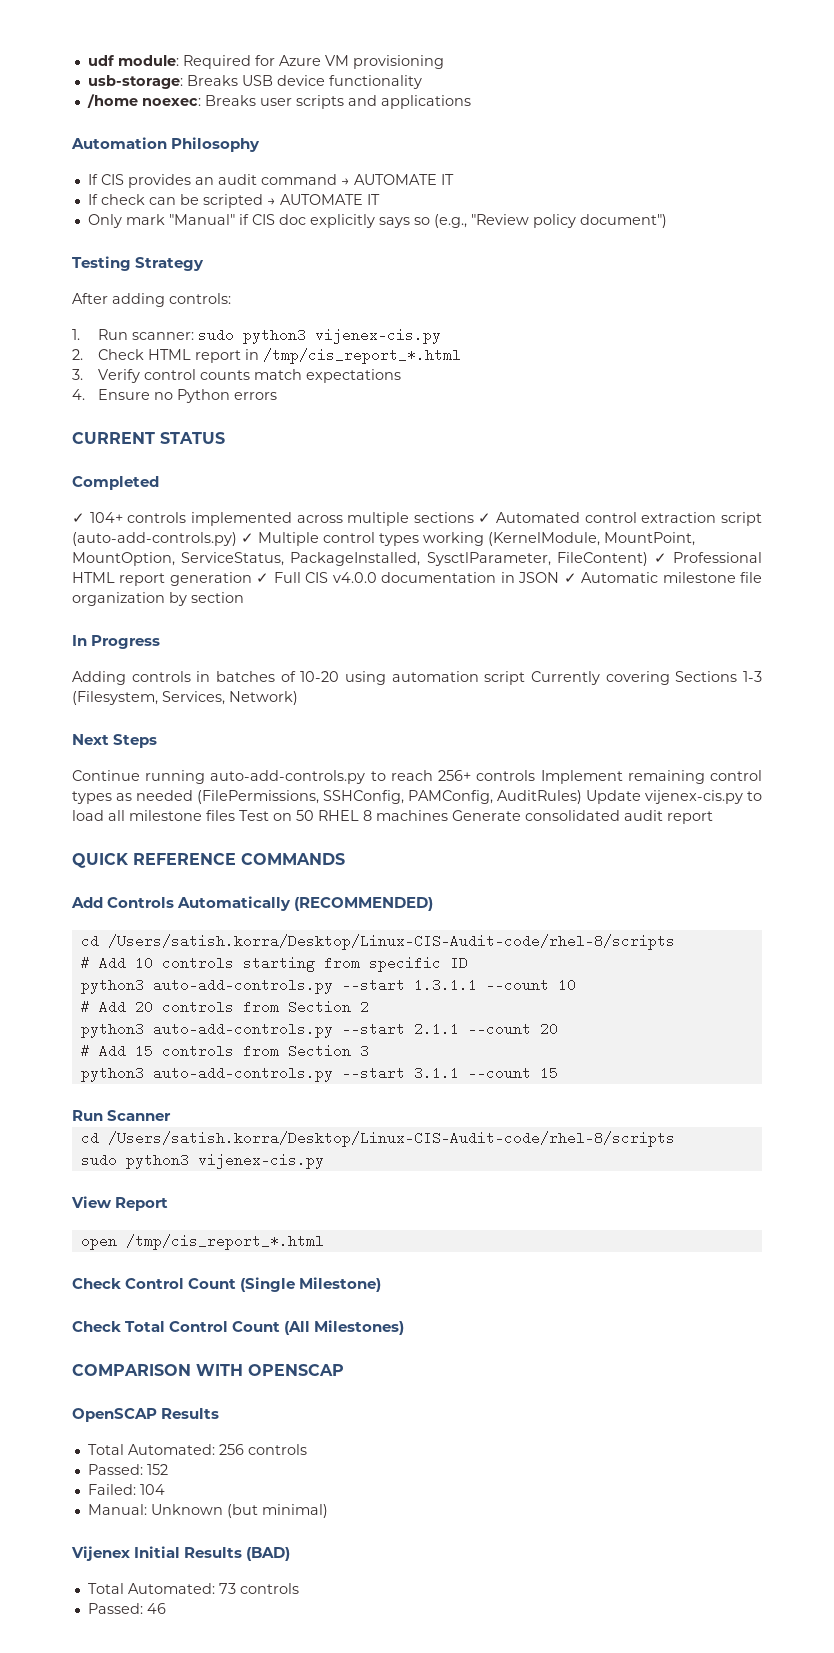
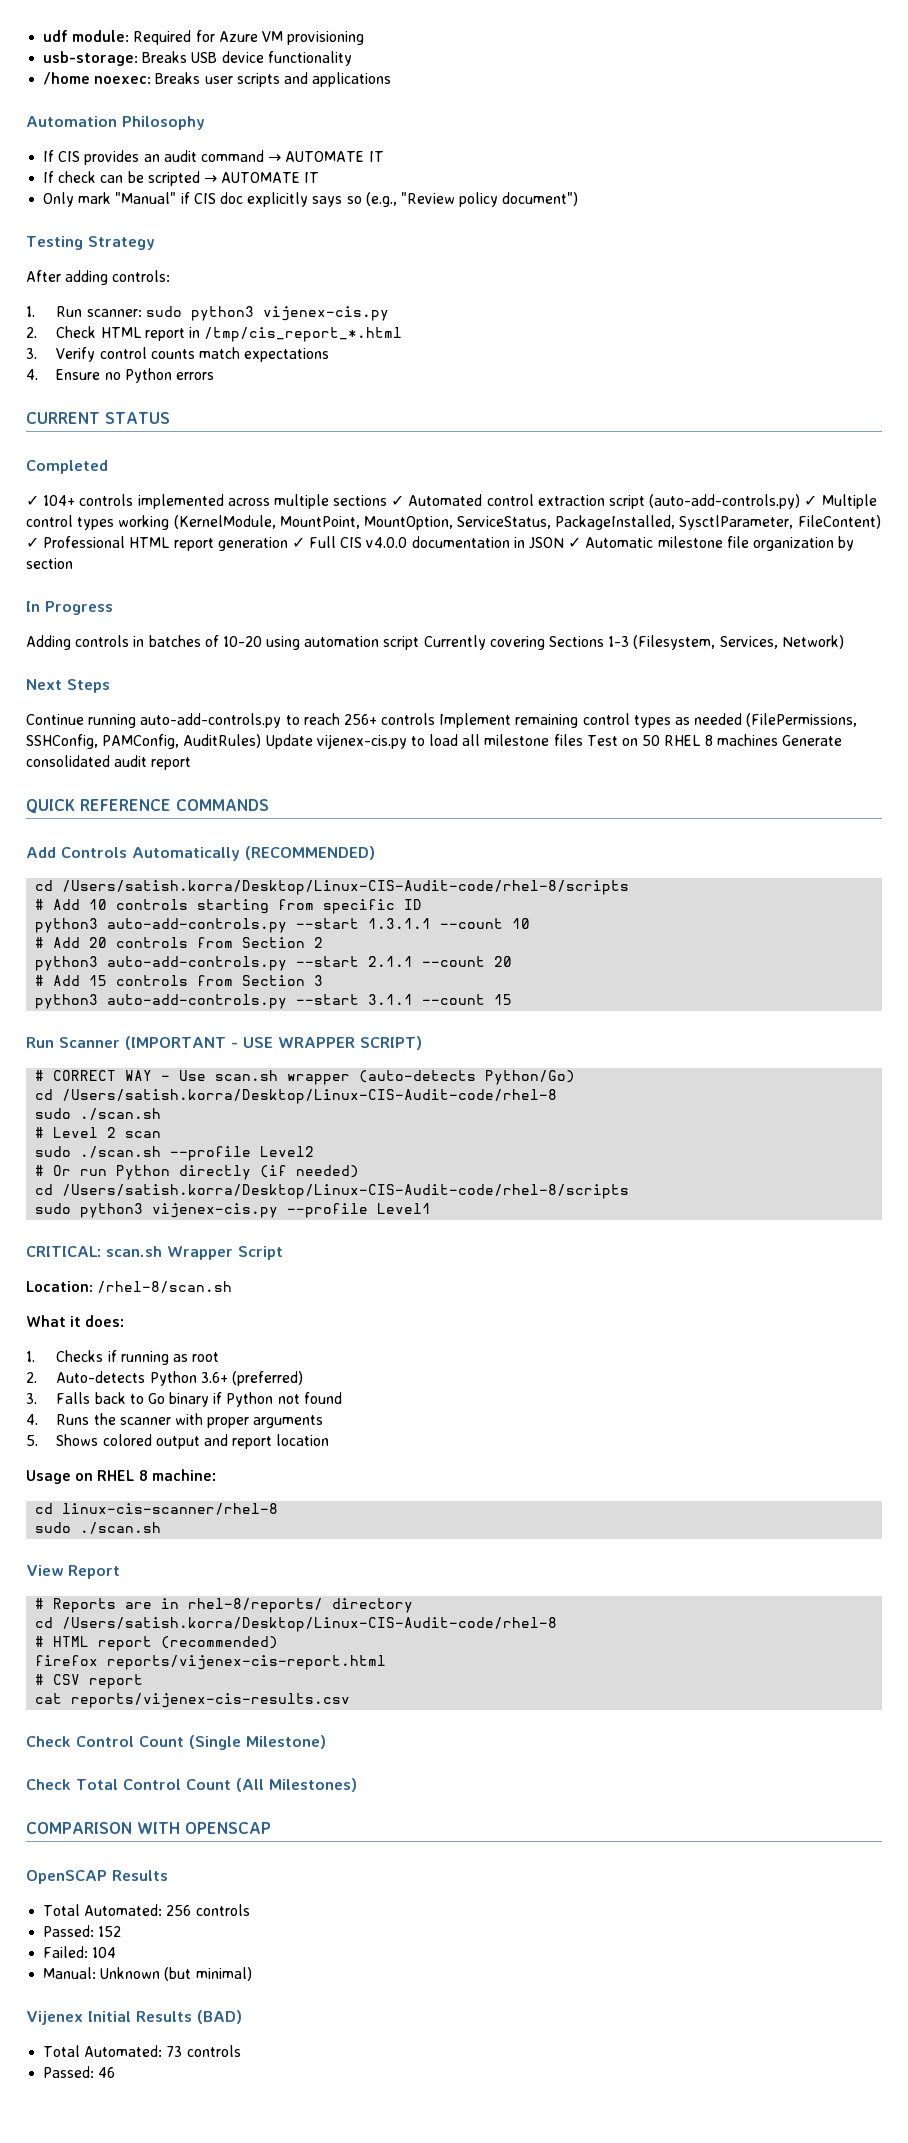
- Run Scanner
+ Run Scanner (IMPORTANT - USE WRAPPER SCRIPT)
+ # CORRECT WAY - Use scan.sh wrapper (auto-detects Python/Go)
+ cd /Users/satish.korra/Desktop/Linux-CIS-Audit-code/rhel-8
+ sudo ./scan.sh
+ # Level 2 scan
+ sudo ./scan.sh --profile Level2
+ # Or run Python directly (if needed)
  cd /Users/satish.korra/Desktop/Linux-CIS-Audit-code/rhel-8/scripts
- sudo python3 vijenex-cis.py
+ sudo python3 vijenex-cis.py --profile Level1
+ CRITICAL: scan.sh Wrapper Script
+ Location: /rhel-8/scan.sh
+ What it does:
+ 1. Checks if running as root
+ 2. Auto-detects Python 3.6+ (preferred)
+ 3. Falls back to Go binary if Python not found
+ 4. Runs the scanner with proper arguments
+ 5. Shows colored output and report location
+ Usage on RHEL 8 machine:
+ cd linux-cis-scanner/rhel-8
+ sudo ./scan.sh
  View Report
- open /tmp/cis_report_*.html
+ # Reports are in rhel-8/reports/ directory
+ cd /Users/satish.korra/Desktop/Linux-CIS-Audit-code/rhel-8
+ # HTML report (recommended)
+ firefox reports/vijenex-cis-report.html
+ # CSV report
+ cat reports/vijenex-cis-results.csv

